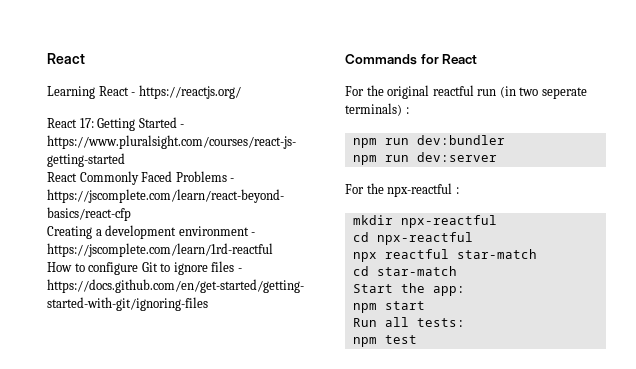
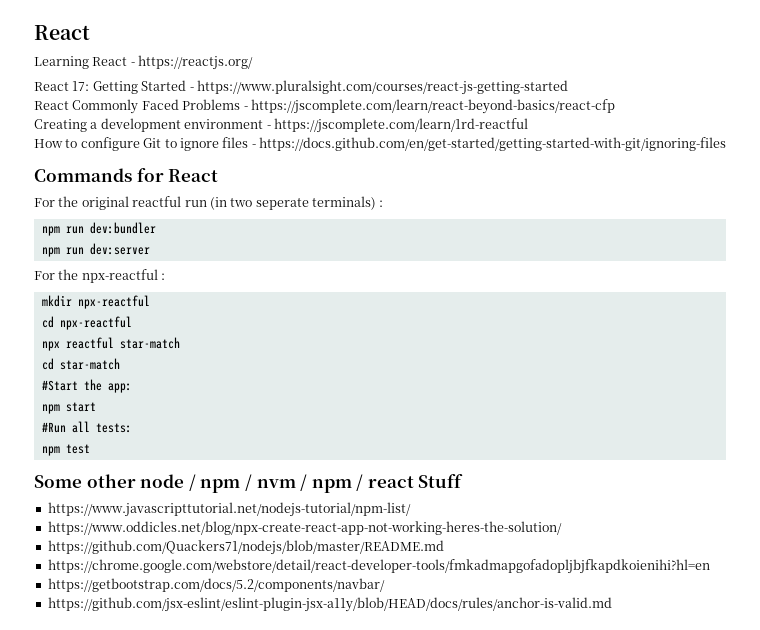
- Start the app:
+ #Start the app:
- Run all tests:
+ #Run all tests:
+ Some other node / npm / nvm / npm / react Stuff
+ https://www.javascripttutorial.net/nodejs-tutorial/npm-list/
+ https://www.oddicles.net/blog/npx-create-react-app-not-working-heres-the-solution/
+ https://github.com/Quackers71/nodejs/blob/master/README.md
+ https://chrome.google.com/webstore/detail/react-developer-tools/fmkadmapgofadopljbjfkapdkoienihi?hl=en
+ https://getbootstrap.com/docs/5.2/components/navbar/
+ https://github.com/jsx-eslint/eslint-plugin-jsx-a11y/blob/HEAD/docs/rules/anchor-is-valid.md

